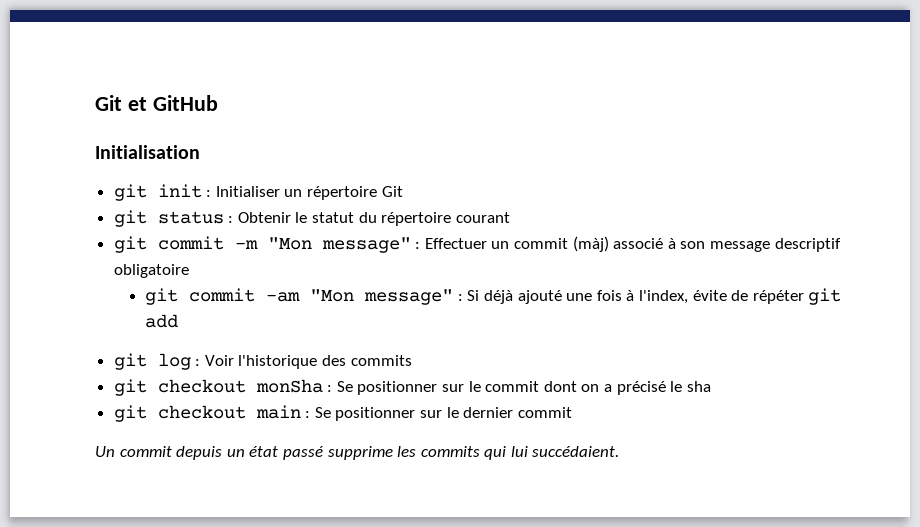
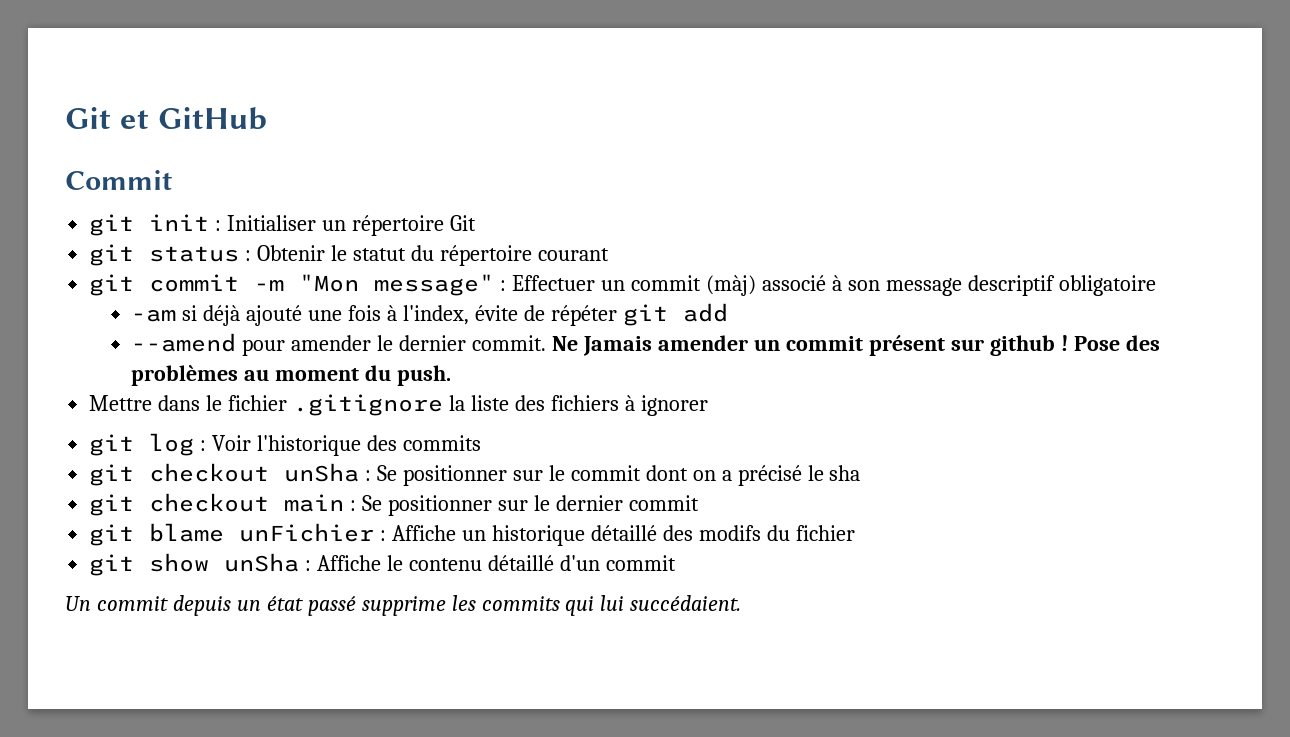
- Initialisation
+ Commit
- git commit -am "Mon message" : Si déjà ajouté une fois à l'index, évite de répéter git add
+ -am si déjà ajouté une fois à l'index, évite de répéter git add
+ --amend pour amender le dernier commit. Ne Jamais amender un commit présent sur github ! Pose des problèmes au moment du push.
+ Mettre dans le fichier .gitignore la liste des fichiers à ignorer
- git checkout monSha : Se positionner sur le commit dont on a précisé le sha
+ git checkout unSha : Se positionner sur le commit dont on a précisé le sha
+ git blame unFichier : Affiche un historique détaillé des modifs du fichier
+ git show unSha : Affiche le contenu détaillé d'un commit

